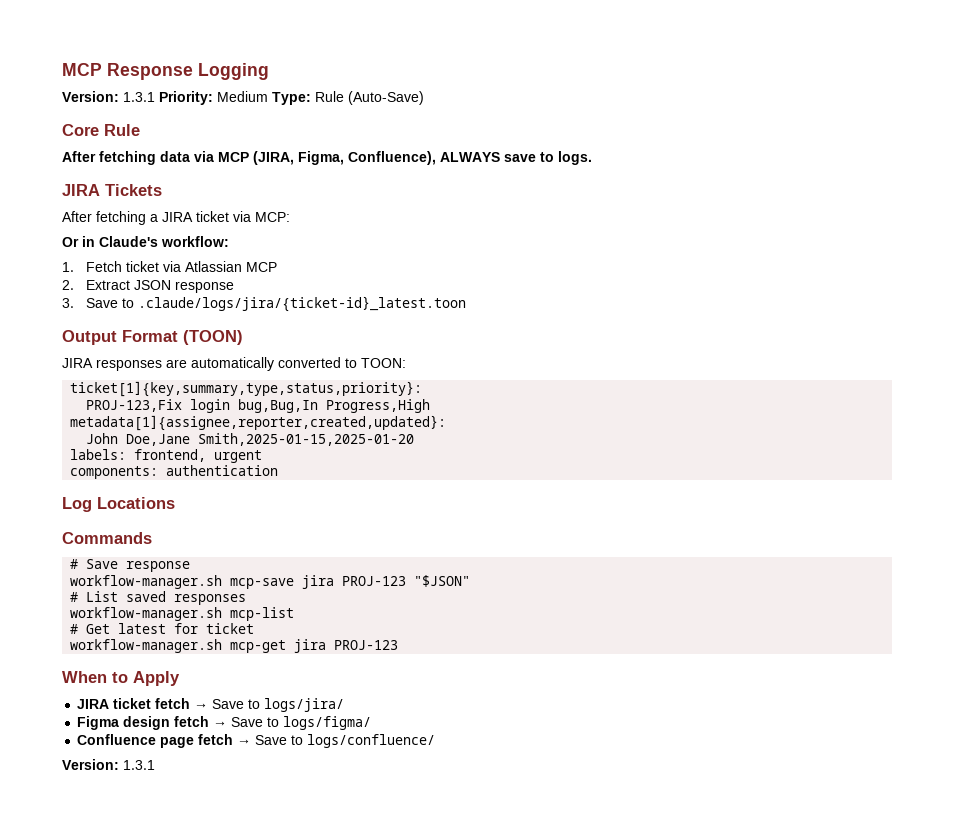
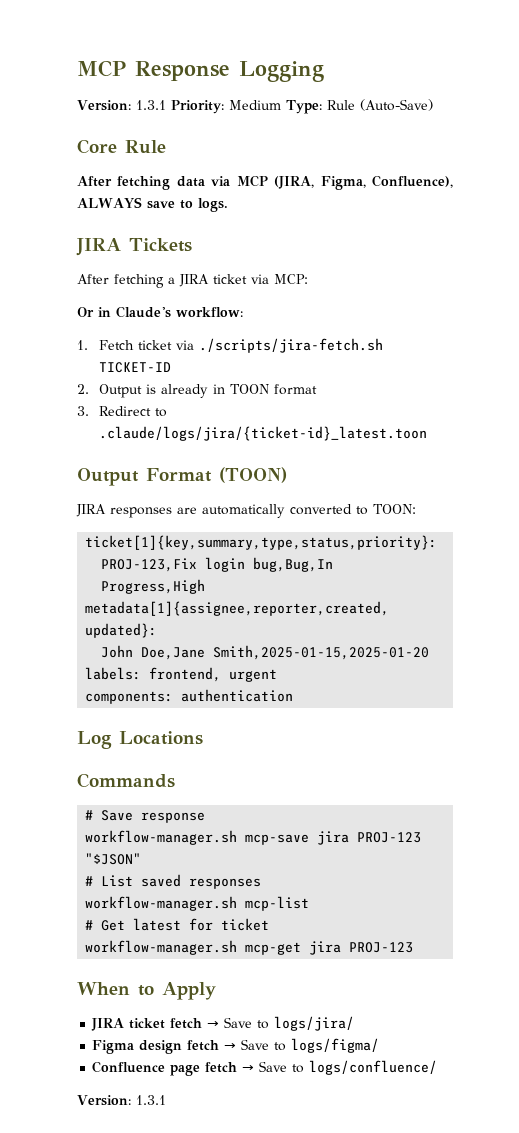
- 1. Fetch ticket via Atlassian MCP
+ 1. Fetch ticket via ./scripts/jira-fetch.sh TICKET-ID
- 2. Extract JSON response
+ 2. Output is already in TOON format
- 3. Save to .claude/logs/jira/{ticket-id}_latest.toon
+ 3. Redirect to .claude/logs/jira/{ticket-id}_latest.toon

